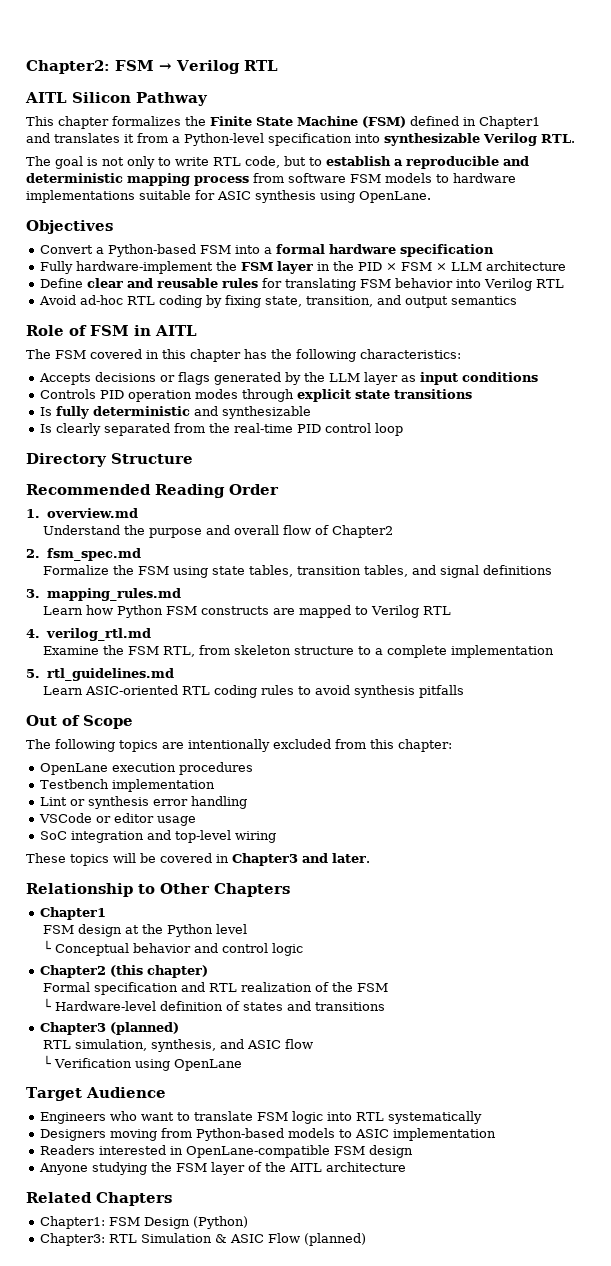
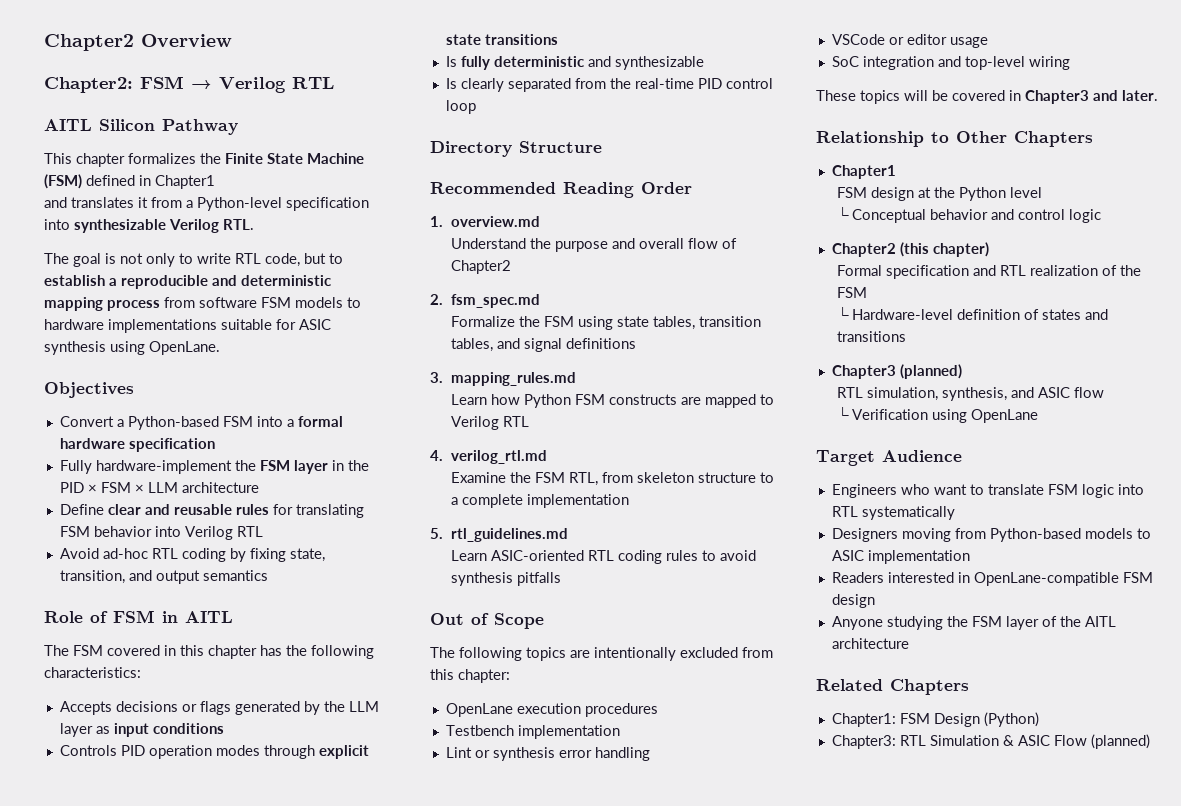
+ Chapter2 Overview

